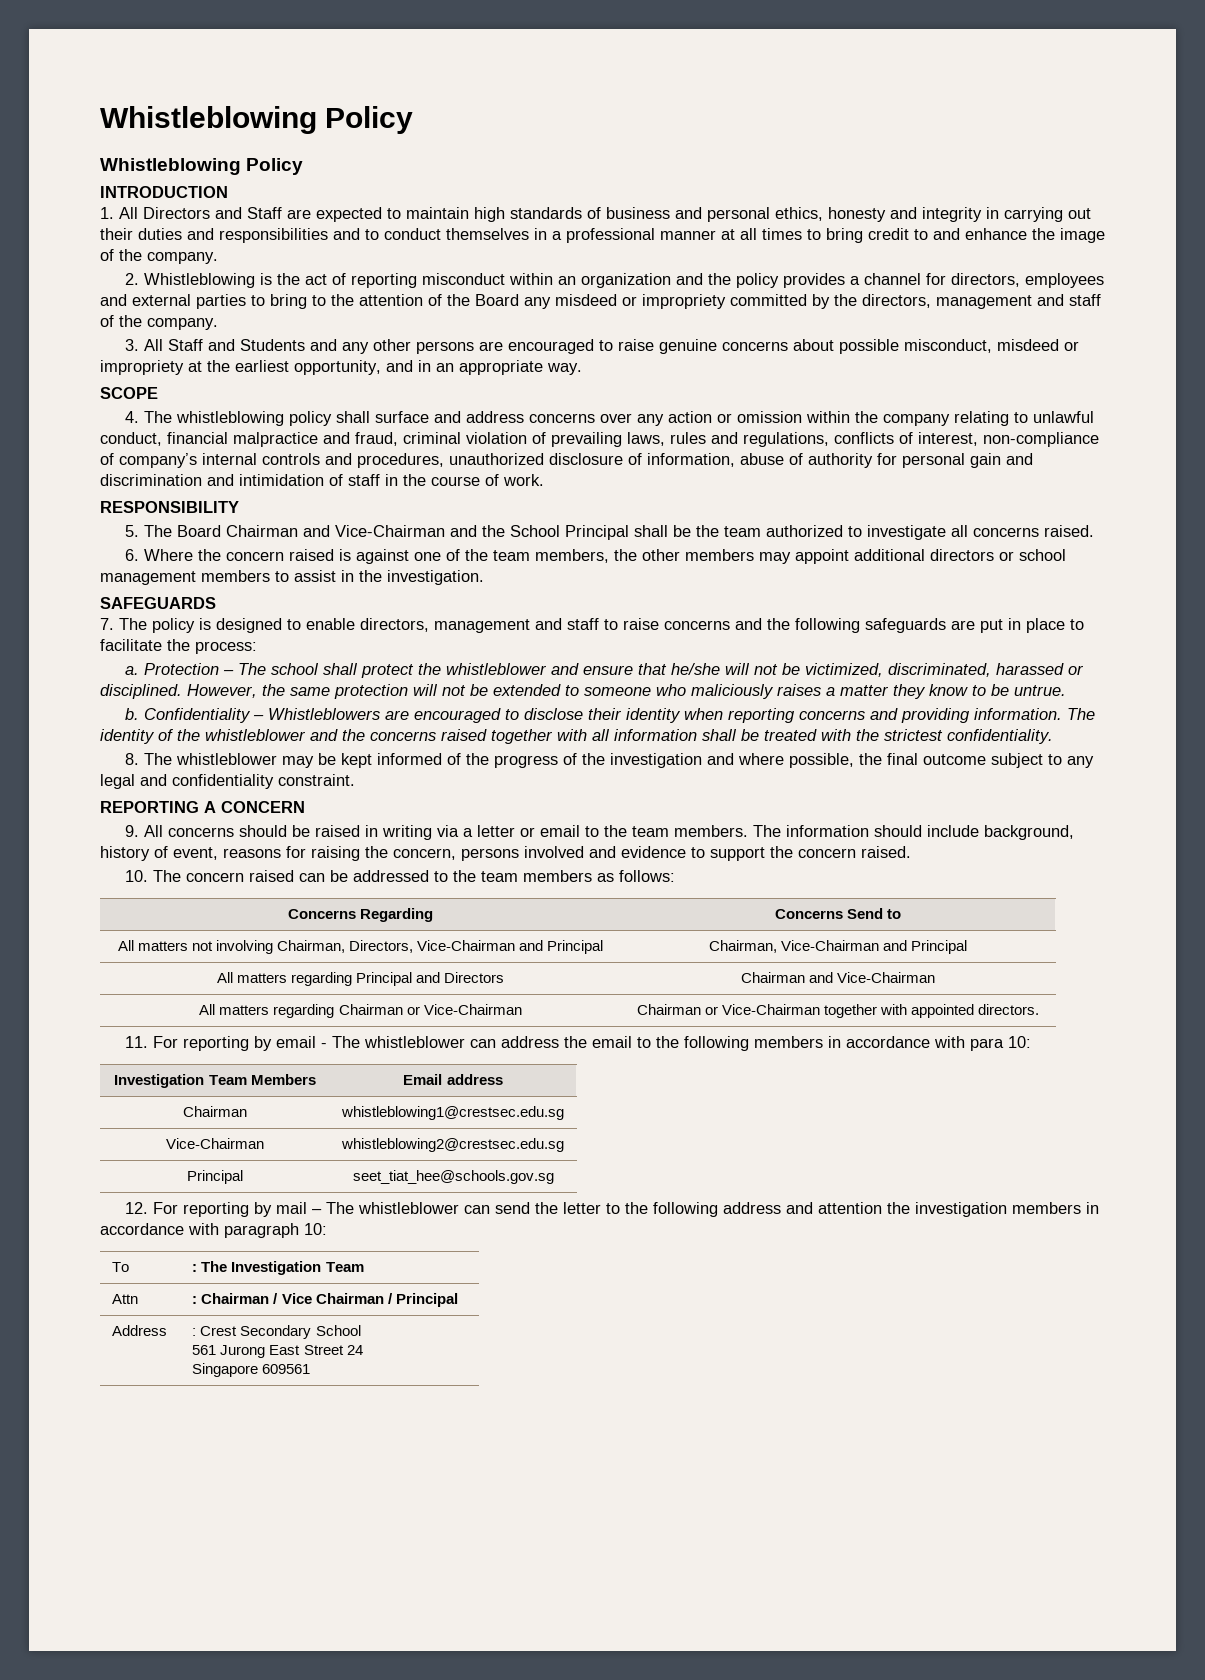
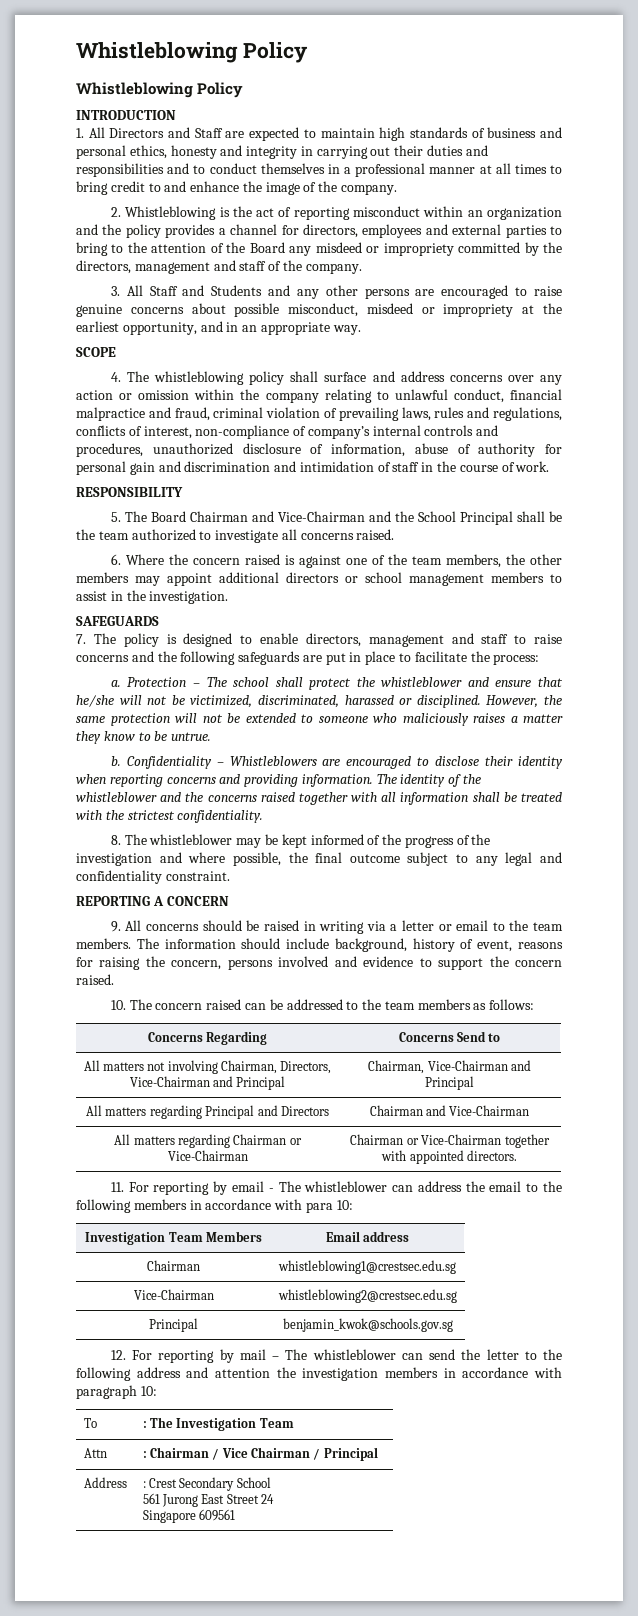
- Principal | seet_tiat_hee@schools.gov.sg
+ Principal | benjamin_kwok@schools.gov.sg

